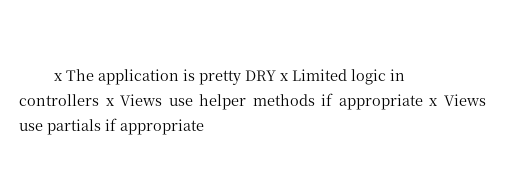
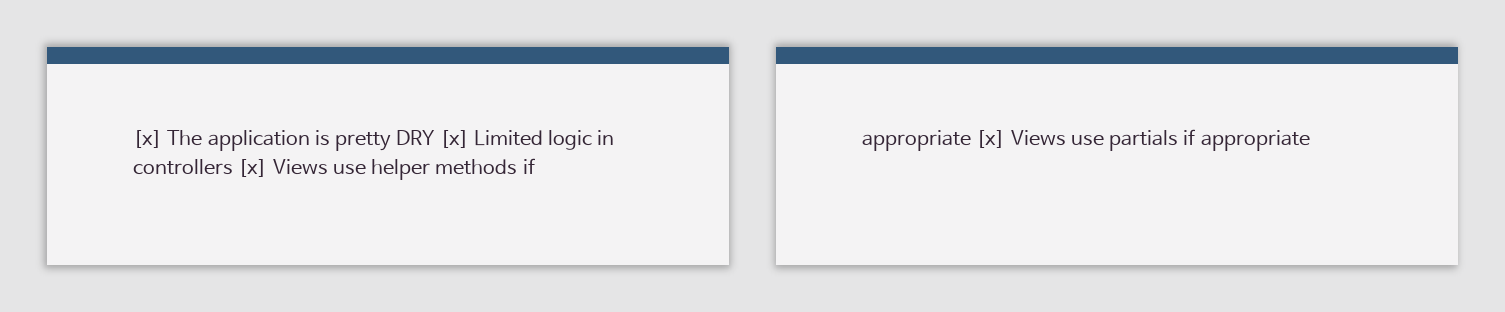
- x The application is pretty DRY x Limited logic in controllers x Views use helper methods if appropriate x Views use partials if appropriate
+ [x] The application is pretty DRY [x] Limited logic in controllers [x] Views use helper methods if appropriate [x] Views use partials if appropriate

